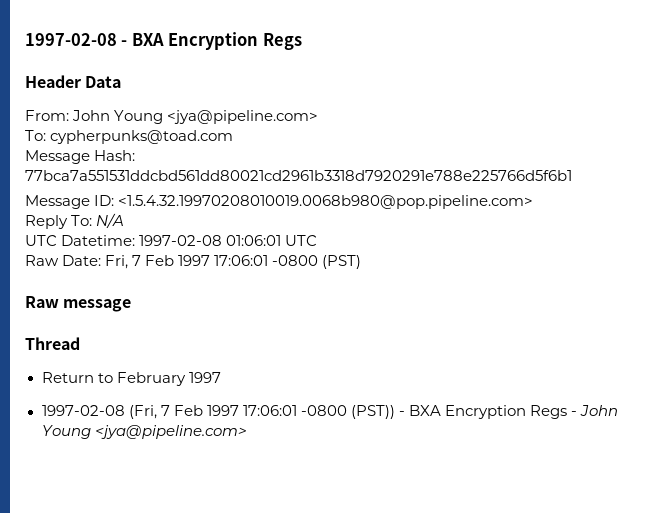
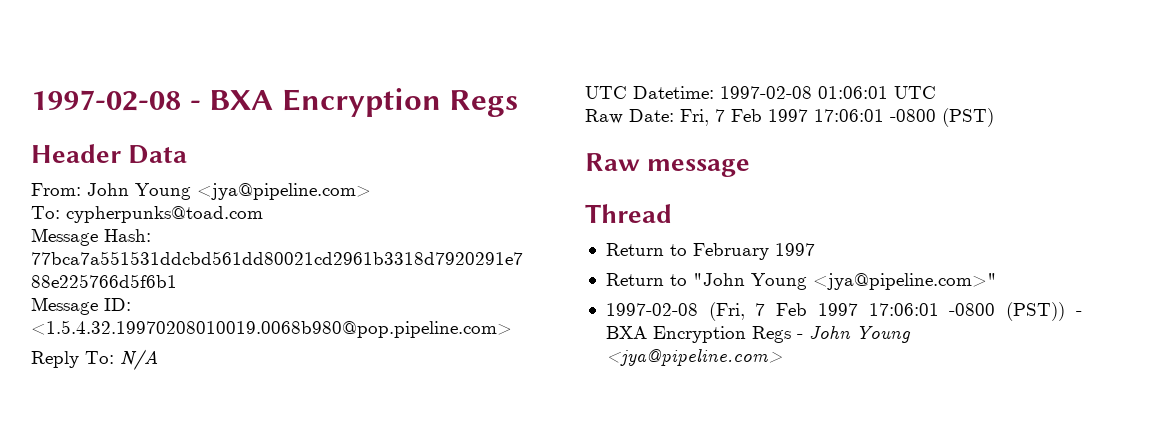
+ Return to "John Young <jya@pipeline.com>"

